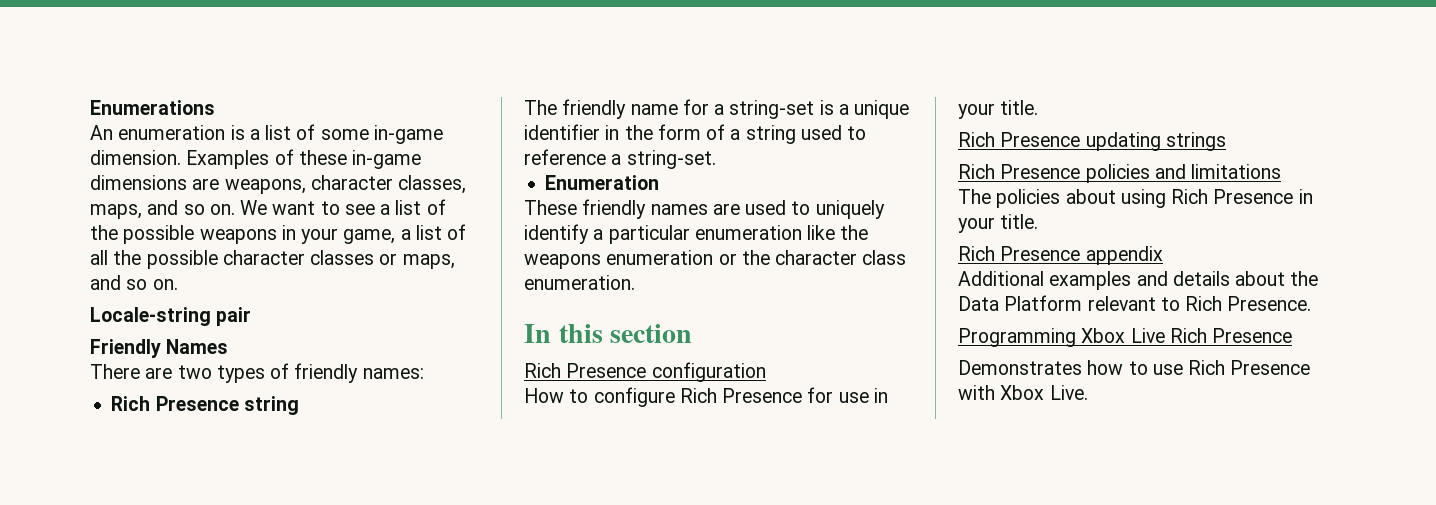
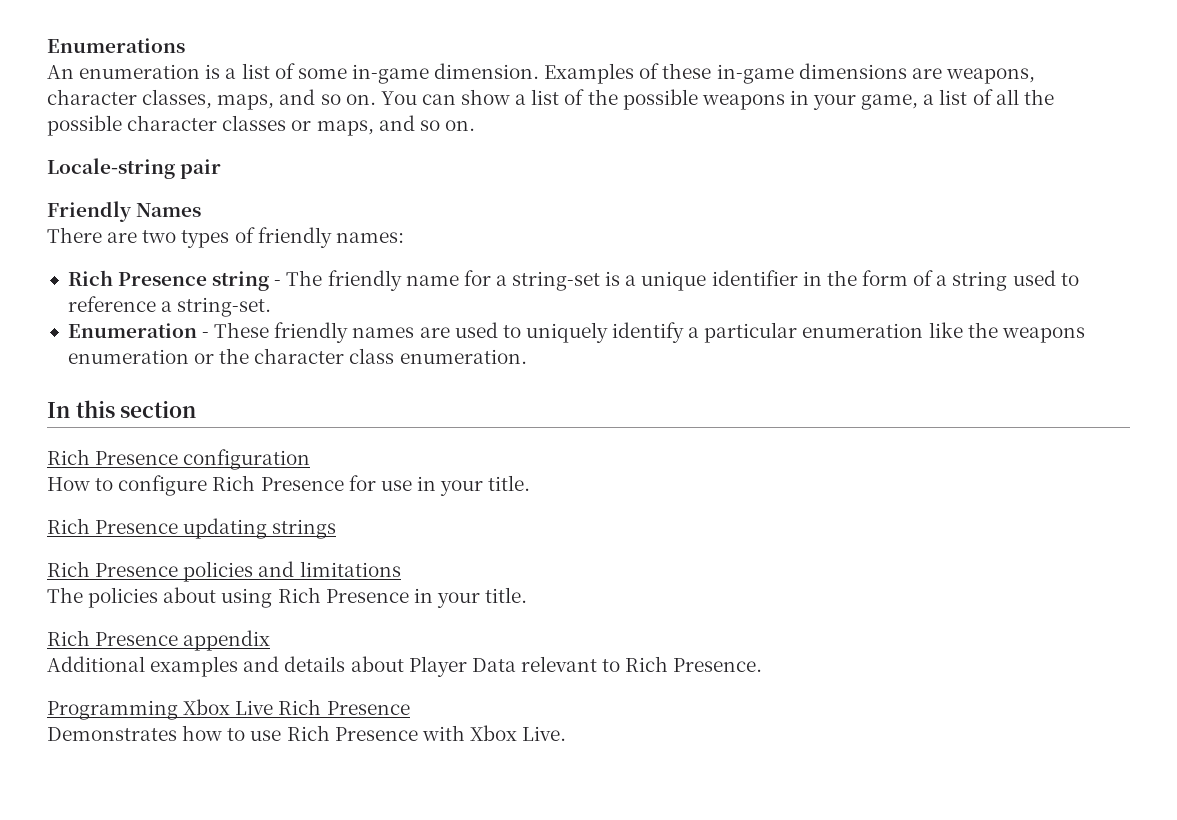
- We want to see a list of the possible weapons in your game, a list of all the possible character classes or maps, and so on.
+ You can show a list of the possible weapons in your game, a list of all the possible character classes or maps, and so on.
- Rich Presence string
- The friendly name for a string-set is a unique identifier in the form of a string used to reference a string-set.
+ Rich Presence string - The friendly name for a string-set is a unique identifier in the form of a string used to reference a string-set.
- Enumeration
- These friendly names are used to uniquely identify a particular enumeration like the weapons enumeration or the character class enumeration.
+ Enumeration - These friendly names are used to uniquely identify a particular enumeration like the weapons enumeration or the character class enumeration.
- Additional examples and details about the Data Platform relevant to Rich Presence.
+ Additional examples and details about Player Data relevant to Rich Presence.

